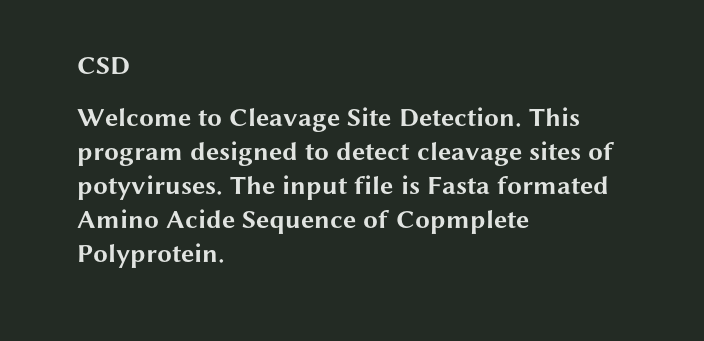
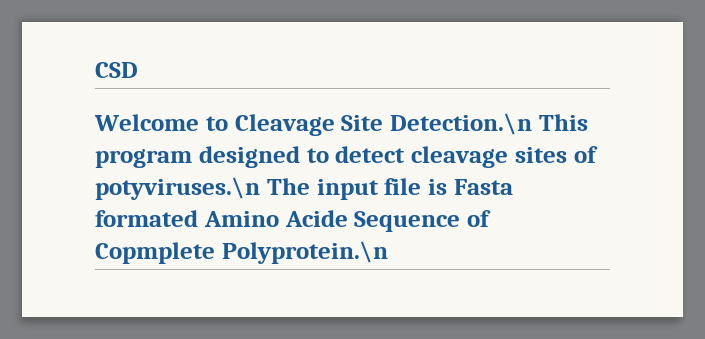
- Welcome to Cleavage Site Detection. This program designed to detect cleavage sites of potyviruses. The input file is Fasta formated Amino Acide Sequence of Copmplete Polyprotein.
+ Welcome to Cleavage Site Detection.\n This program designed to detect cleavage sites of potyviruses.\n The input file is Fasta formated Amino Acide Sequence of Copmplete Polyprotein.\n

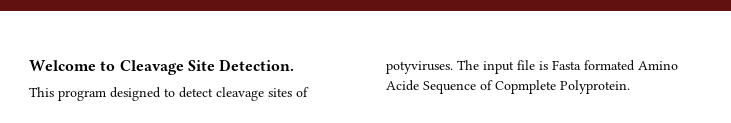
- CSD
- Welcome to Cleavage Site Detection.\n This program designed to detect cleavage sites of potyviruses.\n The input file is Fasta formated Amino Acide Sequence of Copmplete Polyprotein.\n
+ Welcome to Cleavage Site Detection.
+ This program designed to detect cleavage sites of potyviruses. The input file is Fasta formated Amino Acide Sequence of Copmplete Polyprotein.

